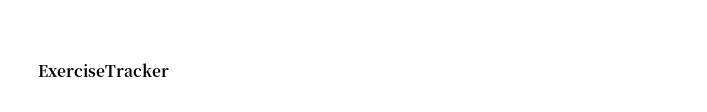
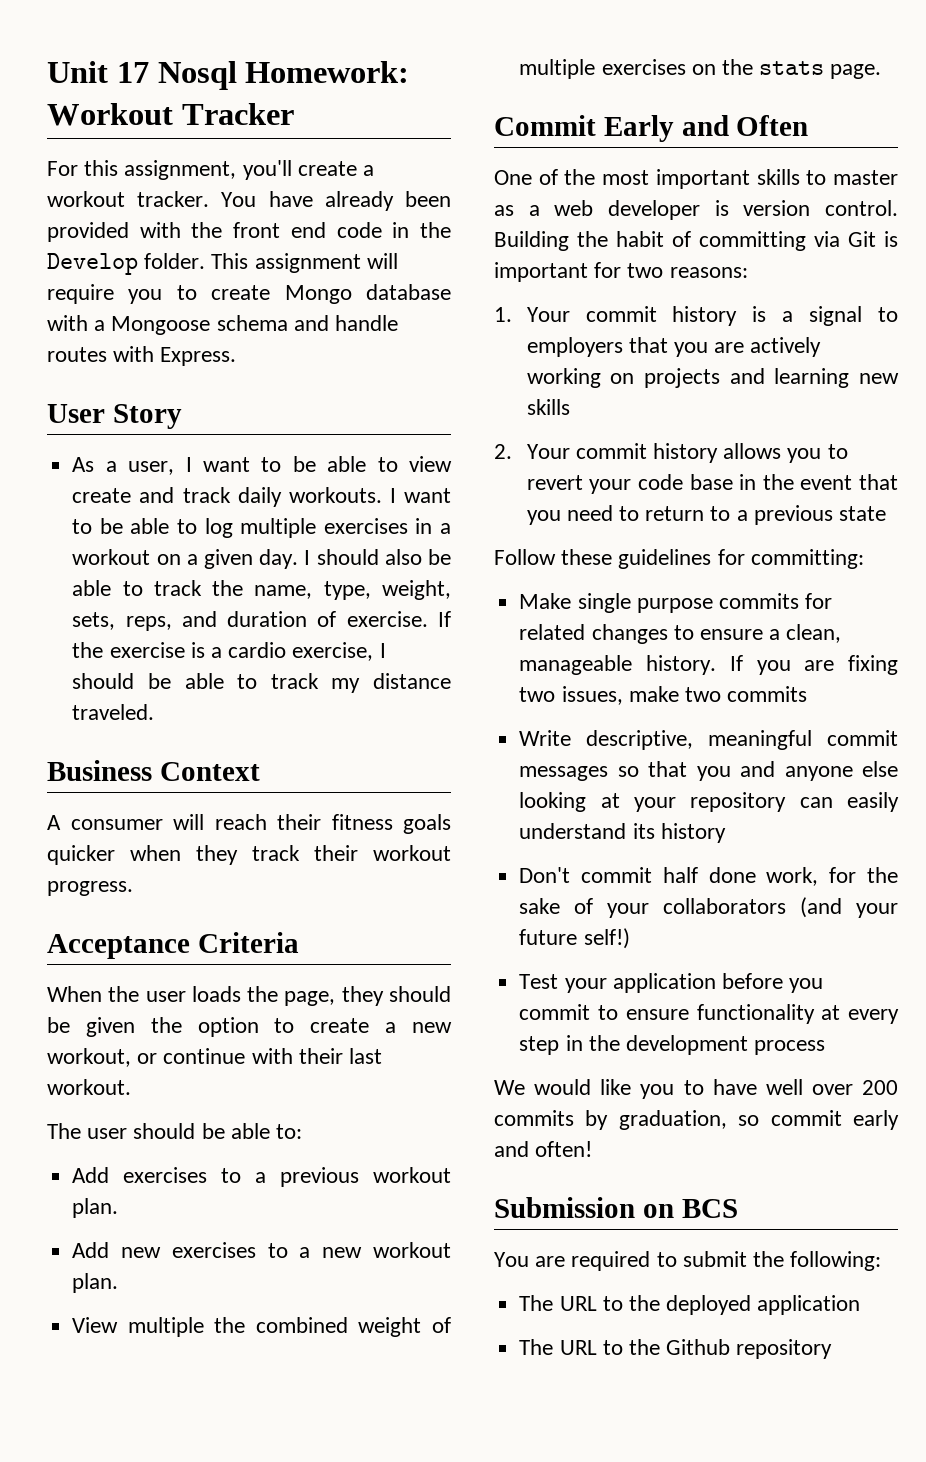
- ExerciseTracker
+ Unit 17 Nosql Homework: Workout Tracker
+ For this assignment, you'll create a workout tracker. You have already been provided with the front end code in the Develop folder. This assignment will require you to create Mongo database with a Mongoose schema and handle routes with Express.
+ User Story
+ As a user, I want to be able to view create and track daily workouts. I want to be able to log multiple exercises in a workout on a given day. I should also be able to track the name, type, weight, sets, reps, and duration of exercise. If the exercise is a cardio exercise, I should be able to track my distance traveled.
+ Business Context
+ A consumer will reach their fitness goals quicker when they track their workout progress.
+ Acceptance Criteria
+ When the user loads the page, they should be given the option to create a new workout, or continue with their last workout.
+ The user should be able to:
+ Add exercises to a previous workout plan.
+ Add new exercises to a new workout plan.
+ View multiple the combined weight of multiple exercises on the stats page.
+ Commit Early and Often
+ One of the most important skills to master as a web developer is version control. Building the habit of committing via Git is important for two reasons:
+ 1. Your commit history is a signal to employers that you are actively working on projects and learning new skills
+ 2. Your commit history allows you to revert your code base in the event that you need to return to a previous state
+ Follow these guidelines for committing:
+ Make single purpose commits for related changes to ensure a clean, manageable history. If you are fixing two issues, make two commits
+ Write descriptive, meaningful commit messages so that you and anyone else looking at your repository can easily understand its history
+ Don't commit half done work, for the sake of your collaborators (and your future self!)
+ Test your application before you commit to ensure functionality at every step in the development process
+ We would like you to have well over 200 commits by graduation, so commit early and often!
+ Submission on BCS
+ You are required to submit the following:
+ The URL to the deployed application
+ The URL to the Github repository

